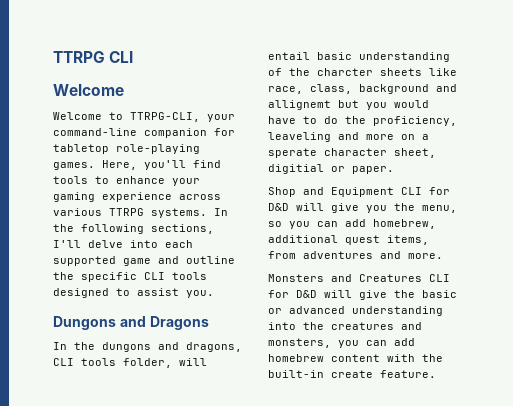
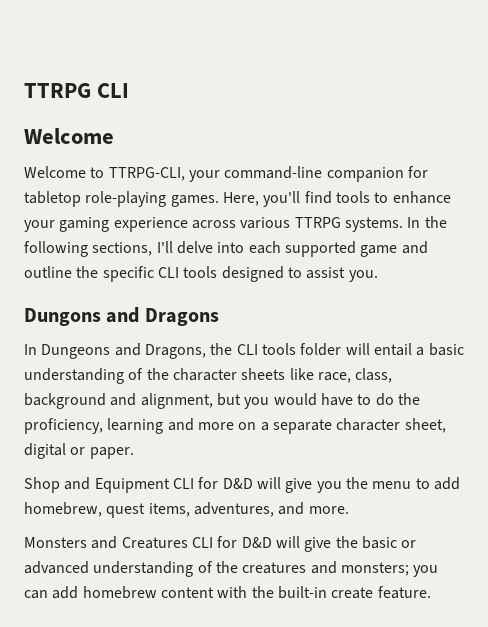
- In the dungons and dragons, CLI tools folder, will entail basic understanding of the charcter sheets like race, class, background and allignemt but you would have to do the proficiency, leaveling and more on a sperate character sheet, digitial or paper.
+ In Dungeons and Dragons, the CLI tools folder will entail a basic understanding of the character sheets like race, class, background and alignment, but you would have to do the proficiency, learning and more on a separate character sheet, digital or paper.
- Shop and Equipment CLI for D&D will give you the menu, so you can add homebrew, additional quest items, from adventures and more.
+ Shop and Equipment CLI for D&D will give you the menu to add homebrew, quest items, adventures, and more.
- Monsters and Creatures CLI for D&D will give the basic or advanced understanding into the creatures and monsters, you can add homebrew content with the built-in create feature.
+ Monsters and Creatures CLI for D&D will give the basic or advanced understanding of the creatures and monsters; you can add homebrew content with the built-in create feature.

